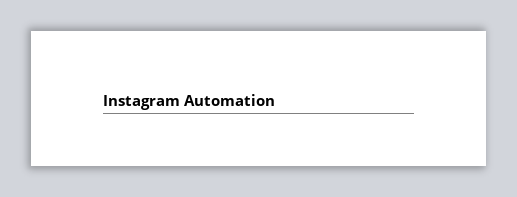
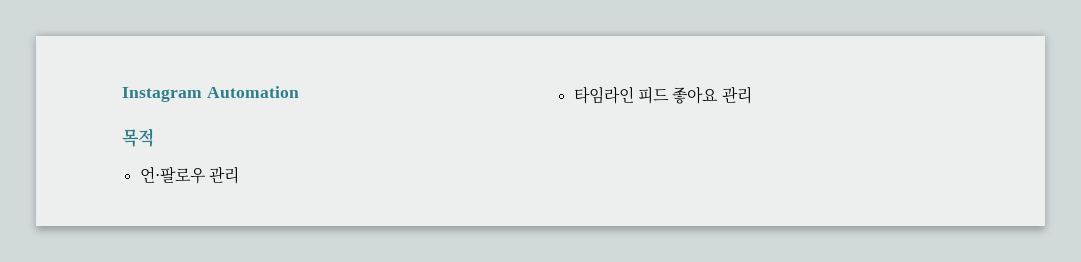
+ 목적
+ 언·팔로우 관리
+ 타임라인 피드 좋아요 관리

